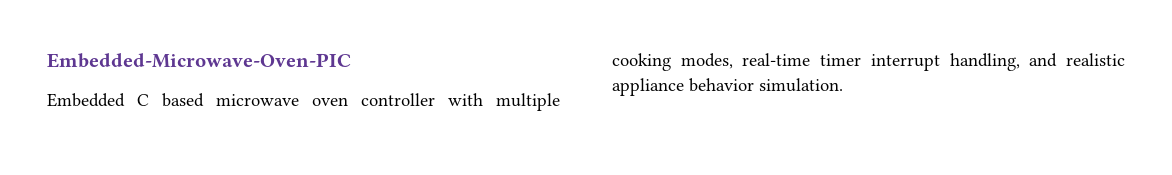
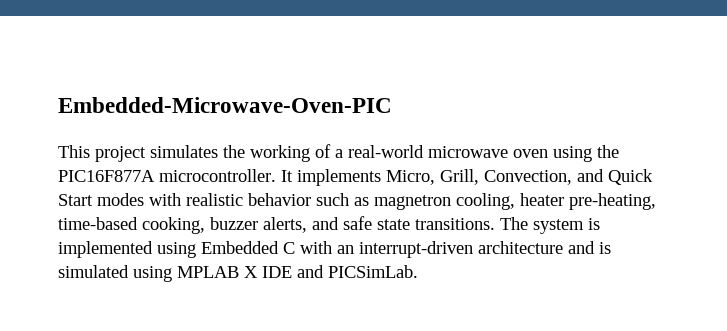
- Embedded C based microwave oven controller with multiple cooking modes, real-time timer interrupt handling, and realistic appliance behavior simulation.
+ This project simulates the working of a real-world microwave oven using the PIC16F877A microcontroller. It implements Micro, Grill, Convection, and Quick Start modes with realistic behavior such as magnetron cooling, heater pre-heating, time-based cooking, buzzer alerts, and safe state transitions. The system is implemented using Embedded C with an interrupt-driven architecture and is simulated using MPLAB X IDE and PICSimLab.

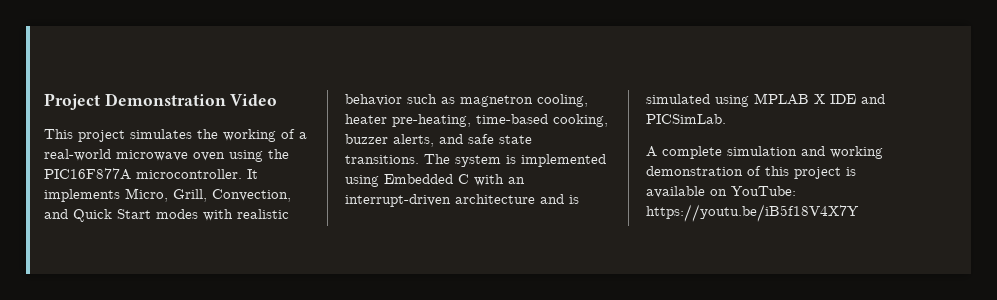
- Embedded-Microwave-Oven-PIC
+ Project Demonstration Video
+ A complete simulation and working demonstration of this project is available on YouTube: https://youtu.be/iB5f18V4X7Y

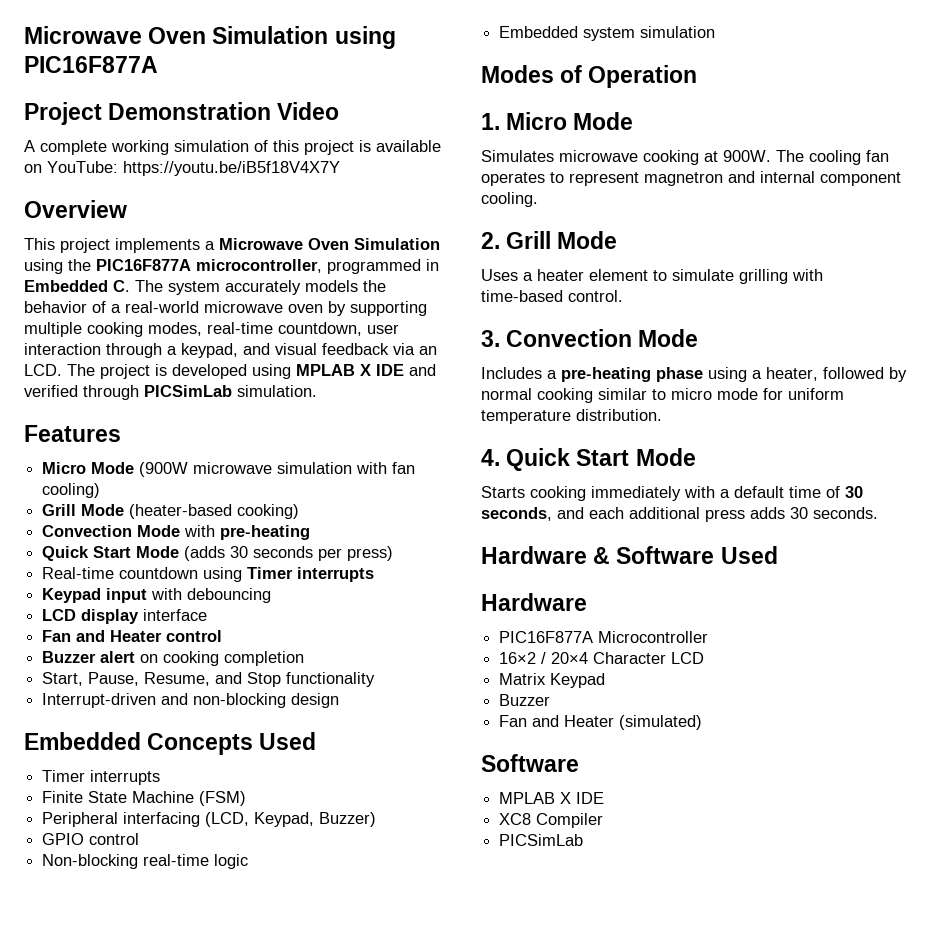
+ Microwave Oven Simulation using PIC16F877A
  Project Demonstration Video
- This project simulates the working of a real-world microwave oven using the PIC16F877A microcontroller. It implements Micro, Grill, Convection, and Quick Start modes with realistic behavior such as magnetron cooling, heater pre-heating, time-based cooking, buzzer alerts, and safe state transitions. The system is implemented using Embedded C with an interrupt-driven architecture and is simulated using MPLAB X IDE and PICSimLab.
- A complete simulation and working demonstration of this project is available on YouTube: https://youtu.be/iB5f18V4X7Y
+ A complete working simulation of this project is available on YouTube: https://youtu.be/iB5f18V4X7Y
+ Overview
+ This project implements a Microwave Oven Simulation using the PIC16F877A microcontroller, programmed in Embedded C. The system accurately models the behavior of a real-world microwave oven by supporting multiple cooking modes, real-time countdown, user interaction through a keypad, and visual feedback via an LCD. The project is developed using MPLAB X IDE and verified through PICSimLab simulation.
+ Features
+ Micro Mode (900W microwave simulation with fan cooling)
+ Grill Mode (heater-based cooking)
+ Convection Mode with pre-heating
+ Quick Start Mode (adds 30 seconds per press)
+ Real-time countdown using Timer interrupts
+ Keypad input with debouncing
+ LCD display interface
+ Fan and Heater control
+ Buzzer alert on cooking completion
+ Start, Pause, Resume, and Stop functionality
+ Interrupt-driven and non-blocking design
+ Embedded Concepts Used
+ Timer interrupts
+ Finite State Machine (FSM)
+ Peripheral interfacing (LCD, Keypad, Buzzer)
+ GPIO control
+ Non-blocking real-time logic
+ Embedded system simulation
+ Modes of Operation
+ 1. Micro Mode
+ Simulates microwave cooking at 900W. The cooling fan operates to represent magnetron and internal component cooling.
+ 2. Grill Mode
+ Uses a heater element to simulate grilling with time-based control.
+ 3. Convection Mode
+ Includes a pre-heating phase using a heater, followed by normal cooking similar to micro mode for uniform temperature distribution.
+ 4. Quick Start Mode
+ Starts cooking immediately with a default time of 30 seconds, and each additional press adds 30 seconds.
+ Hardware & Software Used
+ Hardware
+ PIC16F877A Microcontroller
+ 16×2 / 20×4 Character LCD
+ Matrix Keypad
+ Buzzer
+ Fan and Heater (simulated)
+ Software
+ MPLAB X IDE
+ XC8 Compiler
+ PICSimLab

